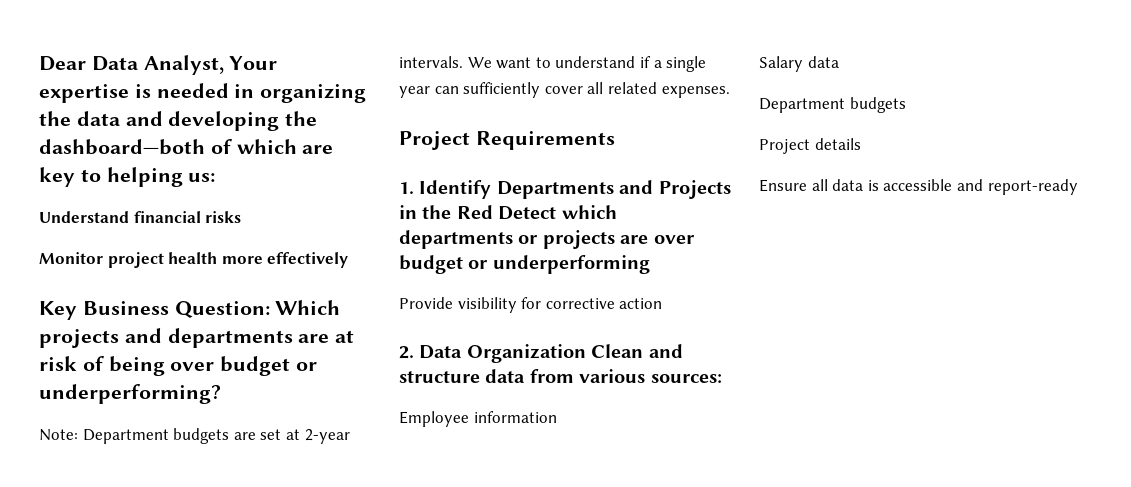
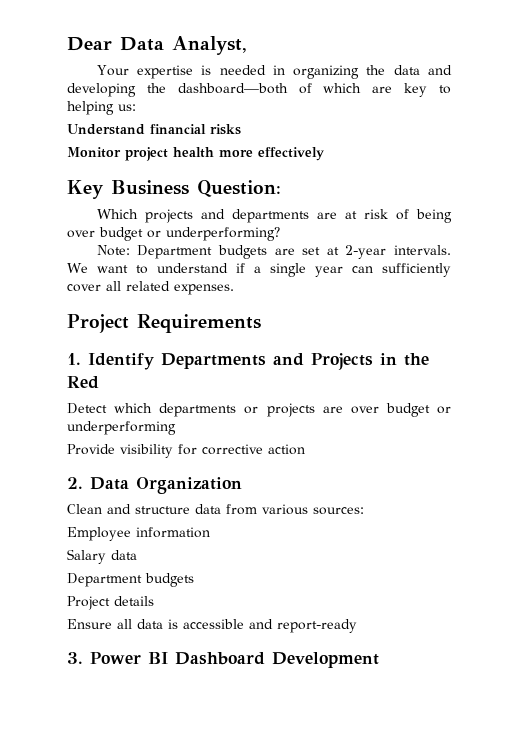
- Dear Data Analyst, Your expertise is needed in organizing the data and developing the dashboard—both of which are key to helping us:
+ Dear Data Analyst,
+ Your expertise is needed in organizing the data and developing the dashboard—both of which are key to helping us:
- Key Business Question: Which projects and departments are at risk of being over budget or underperforming?
+ Key Business Question:
+ Which projects and departments are at risk of being over budget or underperforming?
- 1. Identify Departments and Projects in the Red Detect which departments or projects are over budget or underperforming
+ 1. Identify Departments and Projects in the Red
+ Detect which departments or projects are over budget or underperforming
- 2. Data Organization Clean and structure data from various sources:
+ 2. Data Organization
+ Clean and structure data from various sources:
+ 3. Power BI Dashboard Development

